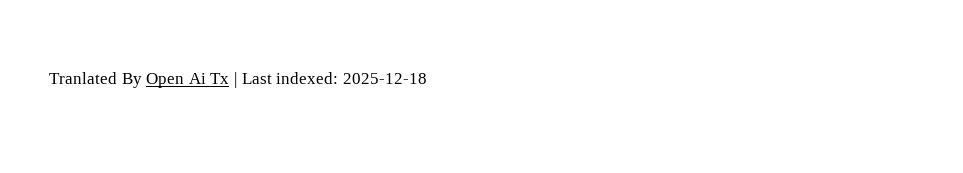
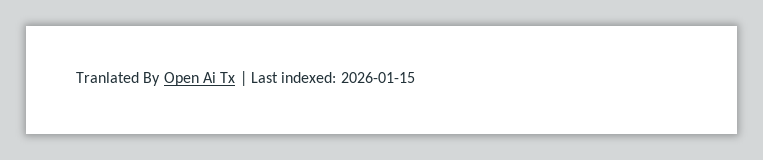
- Tranlated By Open Ai Tx | Last indexed: 2025-12-18
+ Tranlated By Open Ai Tx | Last indexed: 2026-01-15

